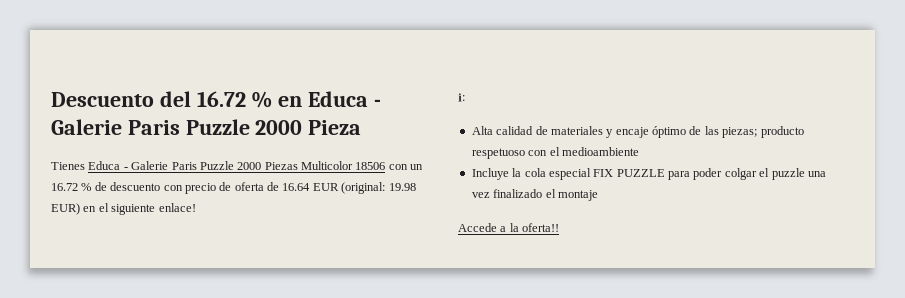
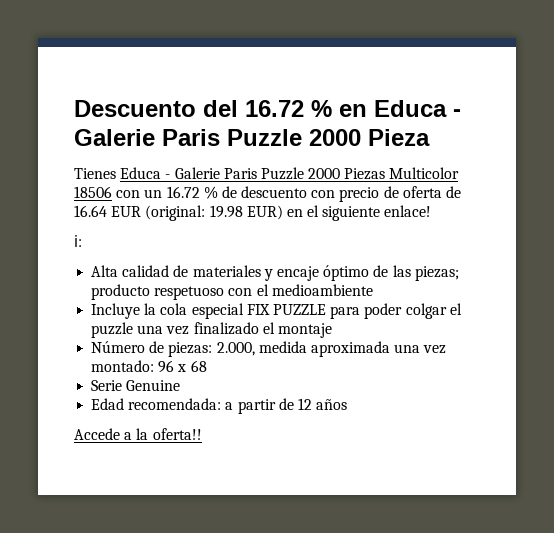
+ Número de piezas: 2.000, medida aproximada una vez montado: 96 x 68
+ Serie Genuine
+ Edad recomendada: a partir de 12 años

